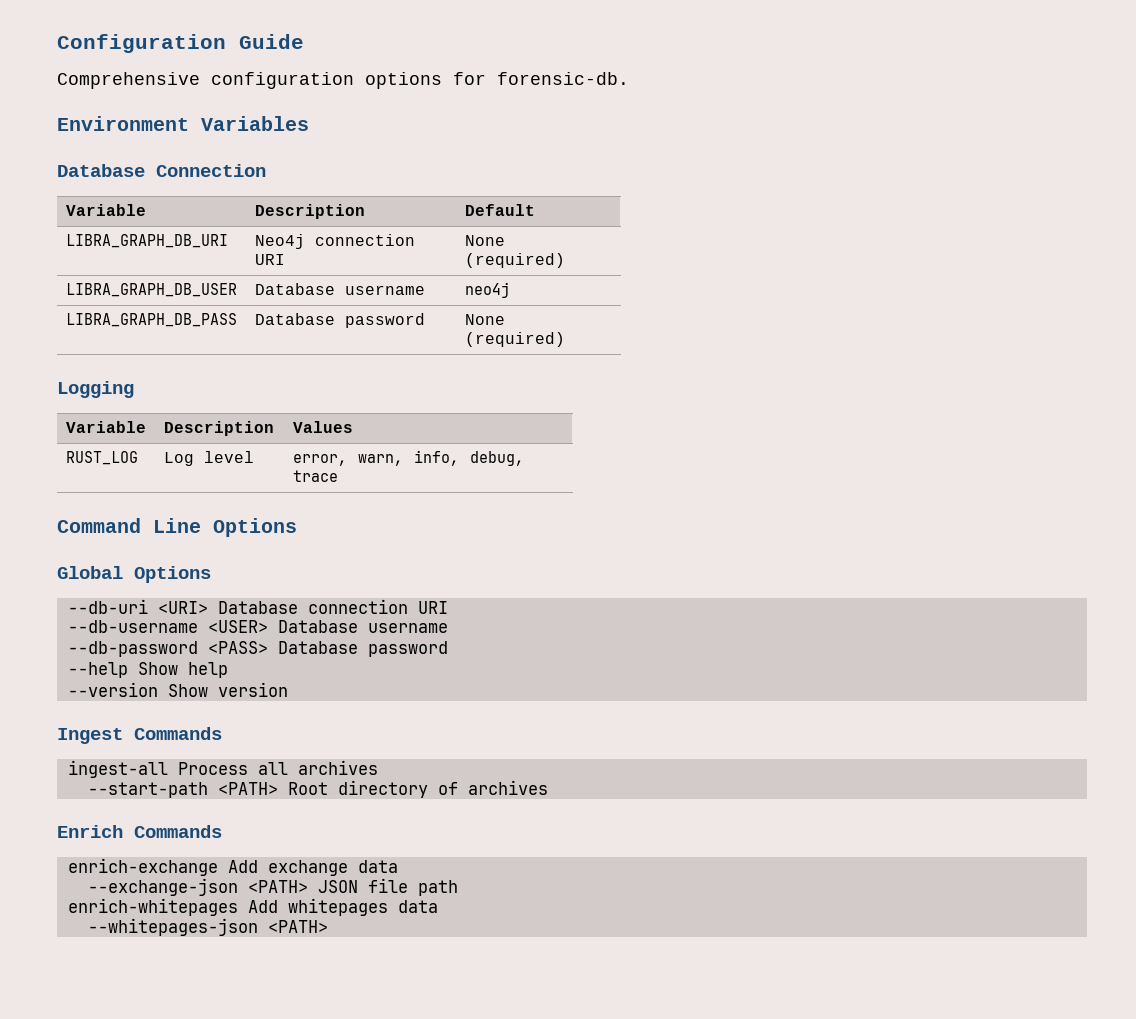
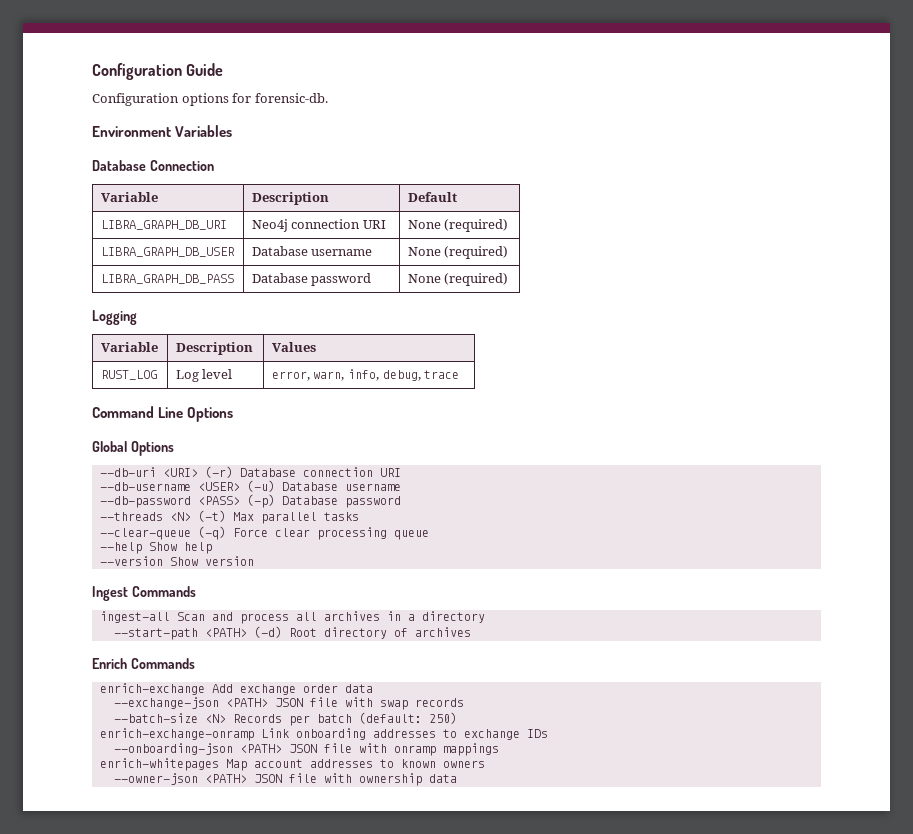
- Comprehensive configuration options for forensic-db.
+ Configuration options for forensic-db.
- LIBRA_GRAPH_DB_USER | Database username | neo4j
+ LIBRA_GRAPH_DB_USER | Database username | None (required)
- --db-uri <URI> Database connection URI
+ --db-uri <URI> (-r) Database connection URI
- --db-username <USER> Database username
+ --db-username <USER> (-u) Database username
- --db-password <PASS> Database password
+ --db-password <PASS> (-p) Database password
+ --threads <N> (-t) Max parallel tasks
+ --clear-queue (-q) Force clear processing queue
- ingest-all Process all archives
+ ingest-all Scan and process all archives in a directory
- --start-path <PATH> Root directory of archives
+ --start-path <PATH> (-d) Root directory of archives
- enrich-exchange Add exchange data
+ enrich-exchange Add exchange order data
- --exchange-json <PATH> JSON file path
- enrich-whitepages Add whitepages data
- --whitepages-json <PATH>
+ --exchange-json <PATH> JSON file with swap records
+ --batch-size <N> Records per batch (default: 250)
+ enrich-exchange-onramp Link onboarding addresses to exchange IDs
+ --onboarding-json <PATH> JSON file with onramp mappings
+ enrich-whitepages Map account addresses to known owners
+ --owner-json <PATH> JSON file with ownership data

